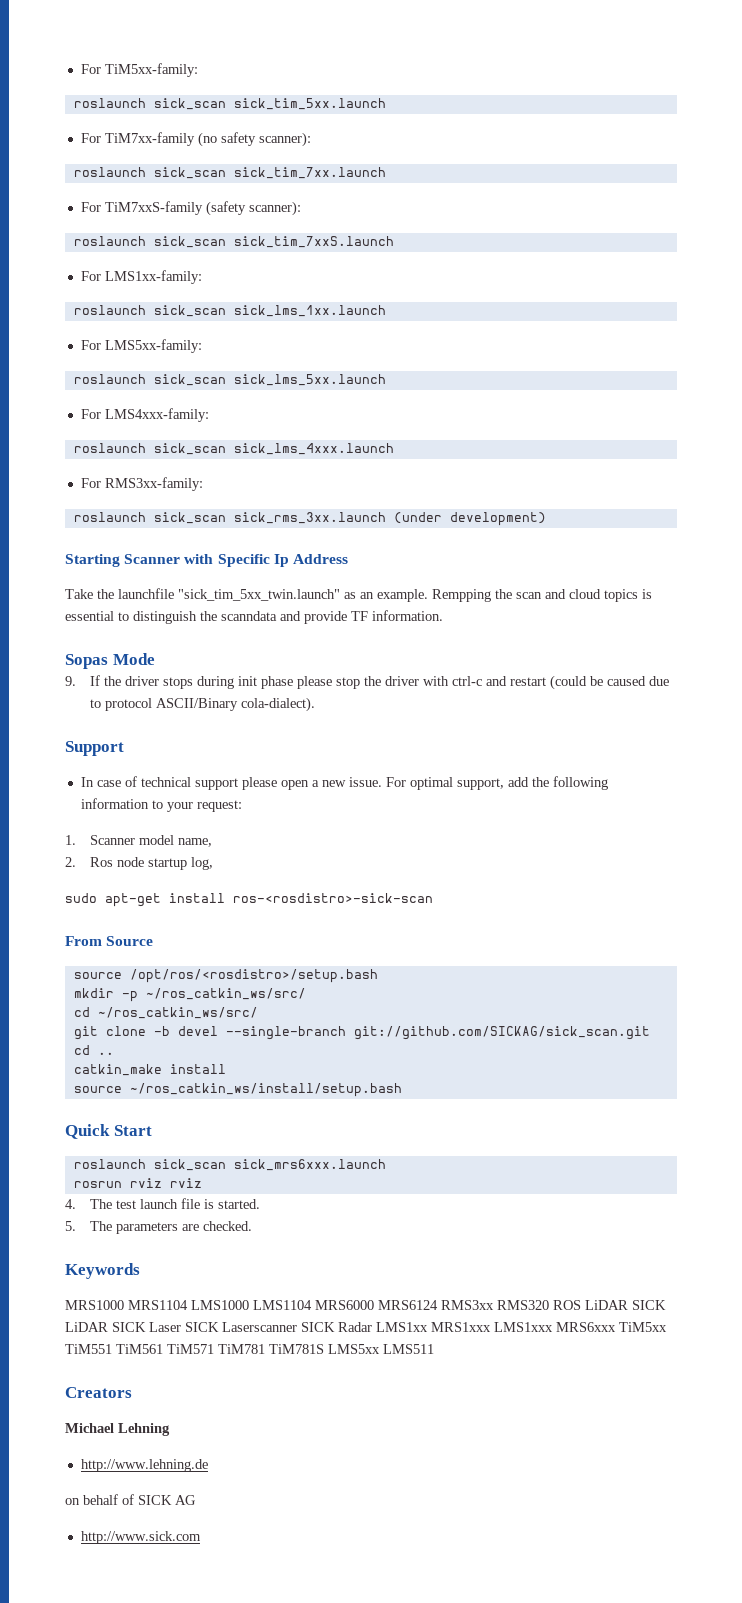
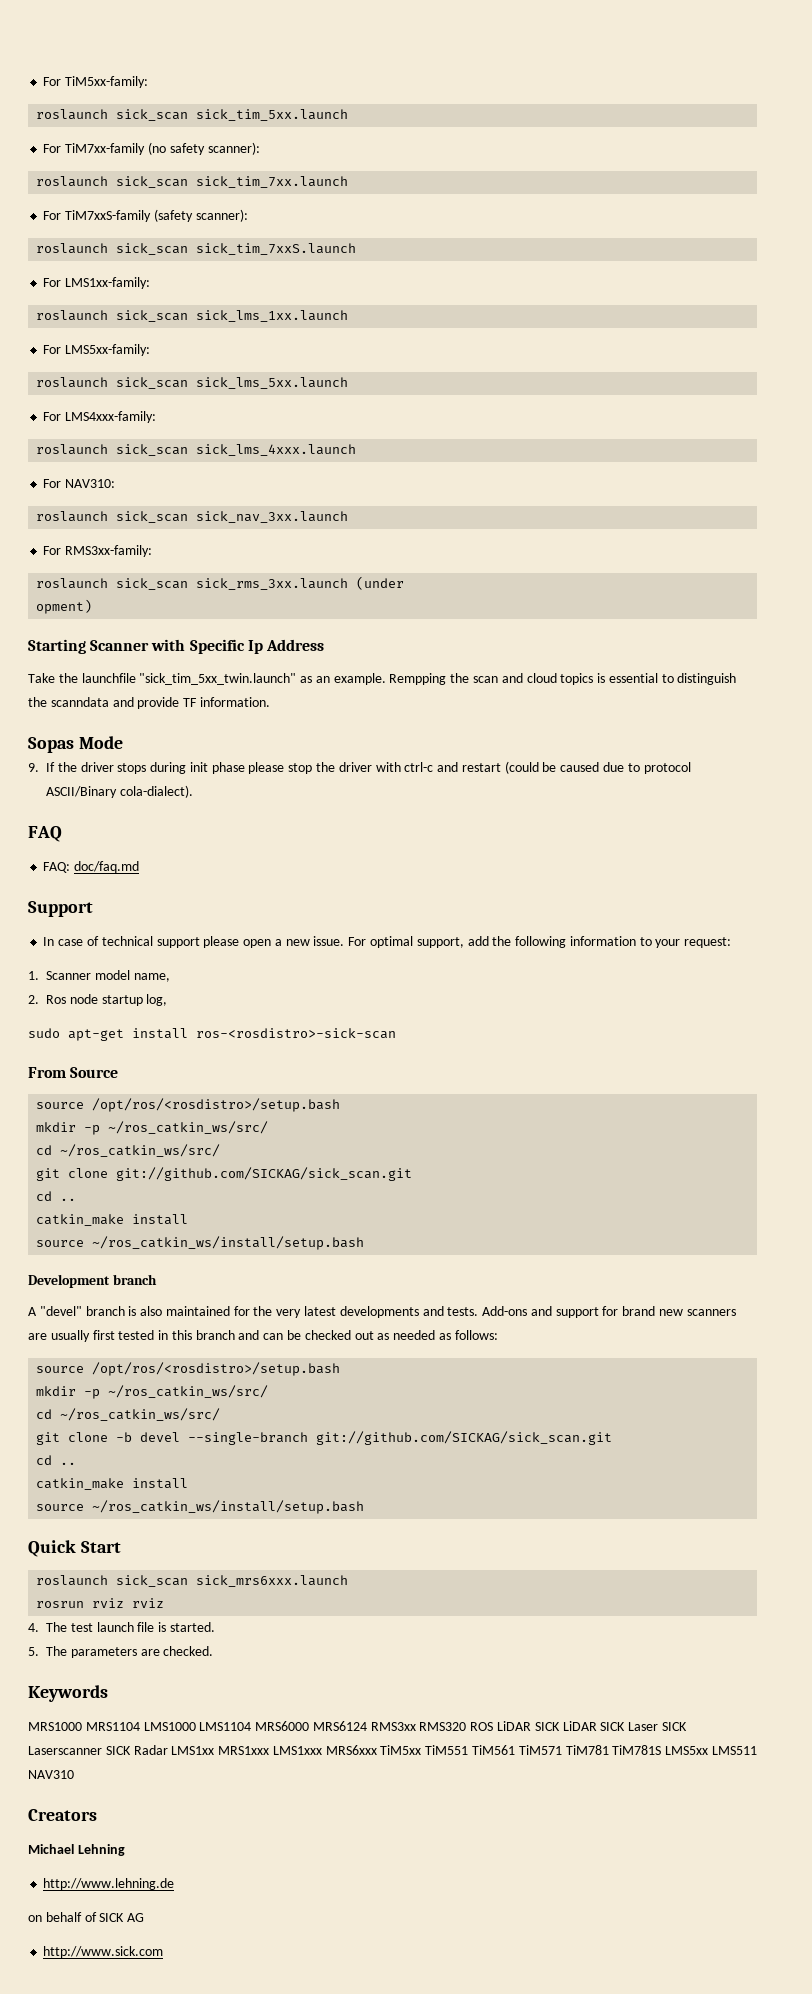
+ For NAV310:
+ roslaunch sick_scan sick_nav_3xx.launch
- roslaunch sick_scan sick_rms_3xx.launch (under development)
+ roslaunch sick_scan sick_rms_3xx.launch (under
+ opment)
+ FAQ
+ FAQ: doc/faq.md
+ git clone git://github.com/SICKAG/sick_scan.git
+ cd ..
+ catkin_make install
+ source ~/ros_catkin_ws/install/setup.bash
+ Development branch
+ A "devel" branch is also maintained for the very latest developments and tests. Add-ons and support for brand new scanners are usually first tested in this branch and can be checked out as needed as follows:
+ source /opt/ros/<rosdistro>/setup.bash
+ mkdir -p ~/ros_catkin_ws/src/
+ cd ~/ros_catkin_ws/src/
- MRS1000 MRS1104 LMS1000 LMS1104 MRS6000 MRS6124 RMS3xx RMS320 ROS LiDAR SICK LiDAR SICK Laser SICK Laserscanner SICK Radar LMS1xx MRS1xxx LMS1xxx MRS6xxx TiM5xx TiM551 TiM561 TiM571 TiM781 TiM781S LMS5xx LMS511
+ MRS1000 MRS1104 LMS1000 LMS1104 MRS6000 MRS6124 RMS3xx RMS320 ROS LiDAR SICK LiDAR SICK Laser SICK Laserscanner SICK Radar LMS1xx MRS1xxx LMS1xxx MRS6xxx TiM5xx TiM551 TiM561 TiM571 TiM781 TiM781S LMS5xx LMS511 NAV310

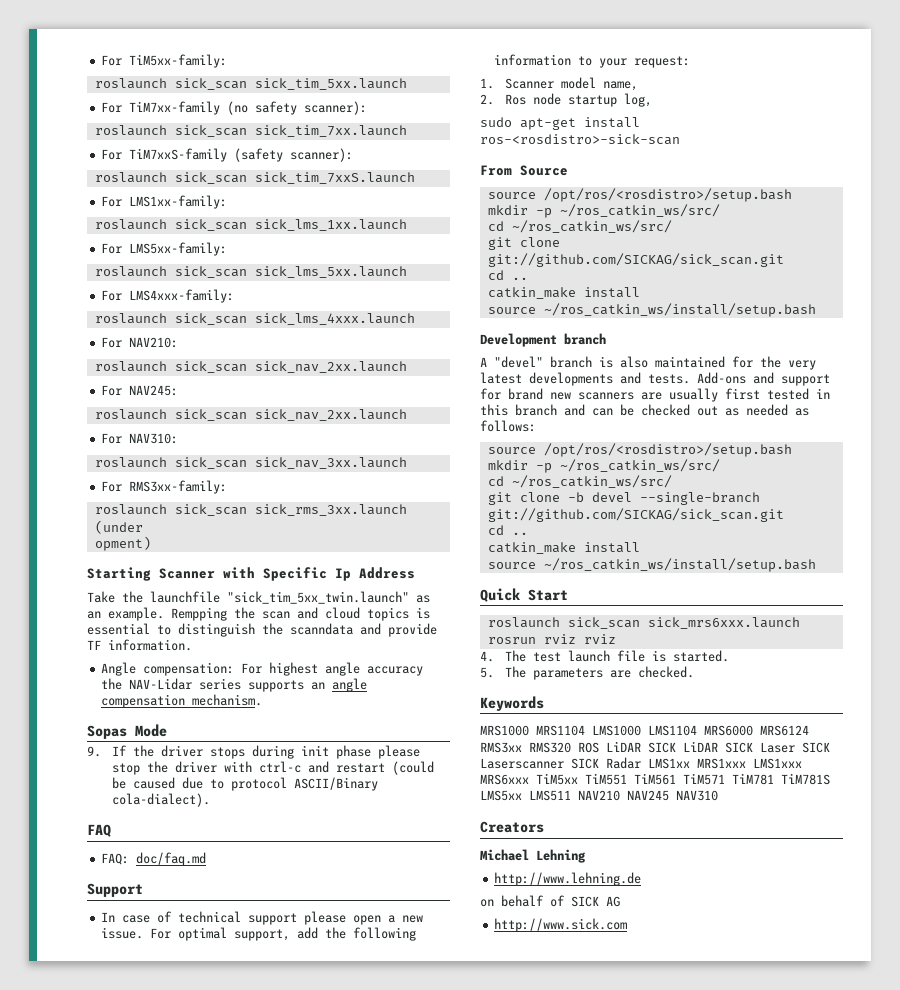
+ For NAV210:
+ roslaunch sick_scan sick_nav_2xx.launch
+ For NAV245:
+ roslaunch sick_scan sick_nav_2xx.launch
+ Angle compensation: For highest angle accuracy the NAV-Lidar series supports an angle compensation mechanism.
- MRS1000 MRS1104 LMS1000 LMS1104 MRS6000 MRS6124 RMS3xx RMS320 ROS LiDAR SICK LiDAR SICK Laser SICK Laserscanner SICK Radar LMS1xx MRS1xxx LMS1xxx MRS6xxx TiM5xx TiM551 TiM561 TiM571 TiM781 TiM781S LMS5xx LMS511 NAV310
+ MRS1000 MRS1104 LMS1000 LMS1104 MRS6000 MRS6124 RMS3xx RMS320 ROS LiDAR SICK LiDAR SICK Laser SICK Laserscanner SICK Radar LMS1xx MRS1xxx LMS1xxx MRS6xxx TiM5xx TiM551 TiM561 TiM571 TiM781 TiM781S LMS5xx LMS511 NAV210 NAV245 NAV310

